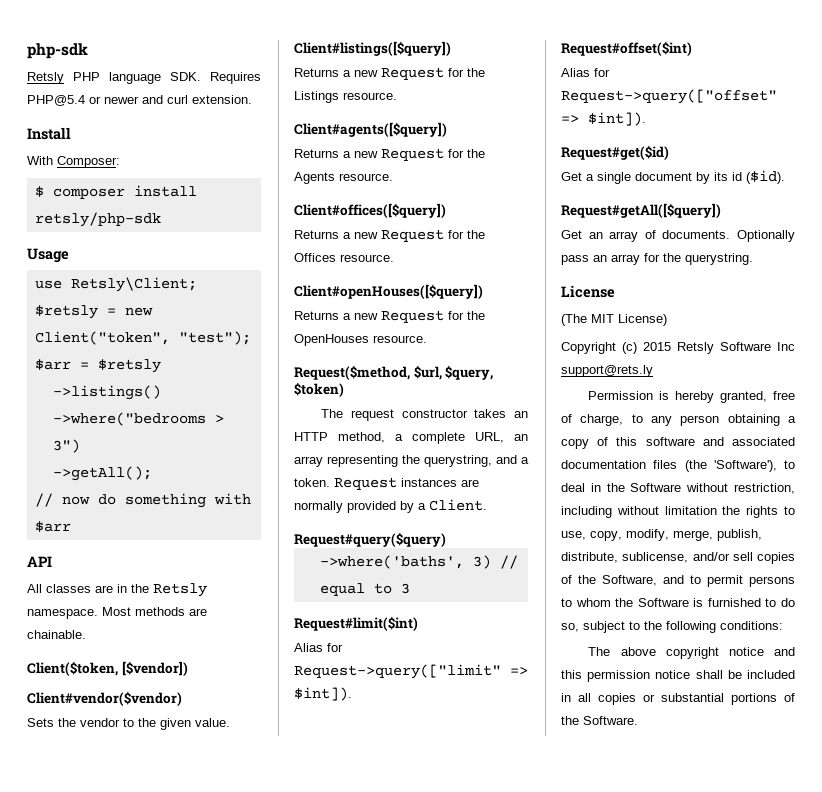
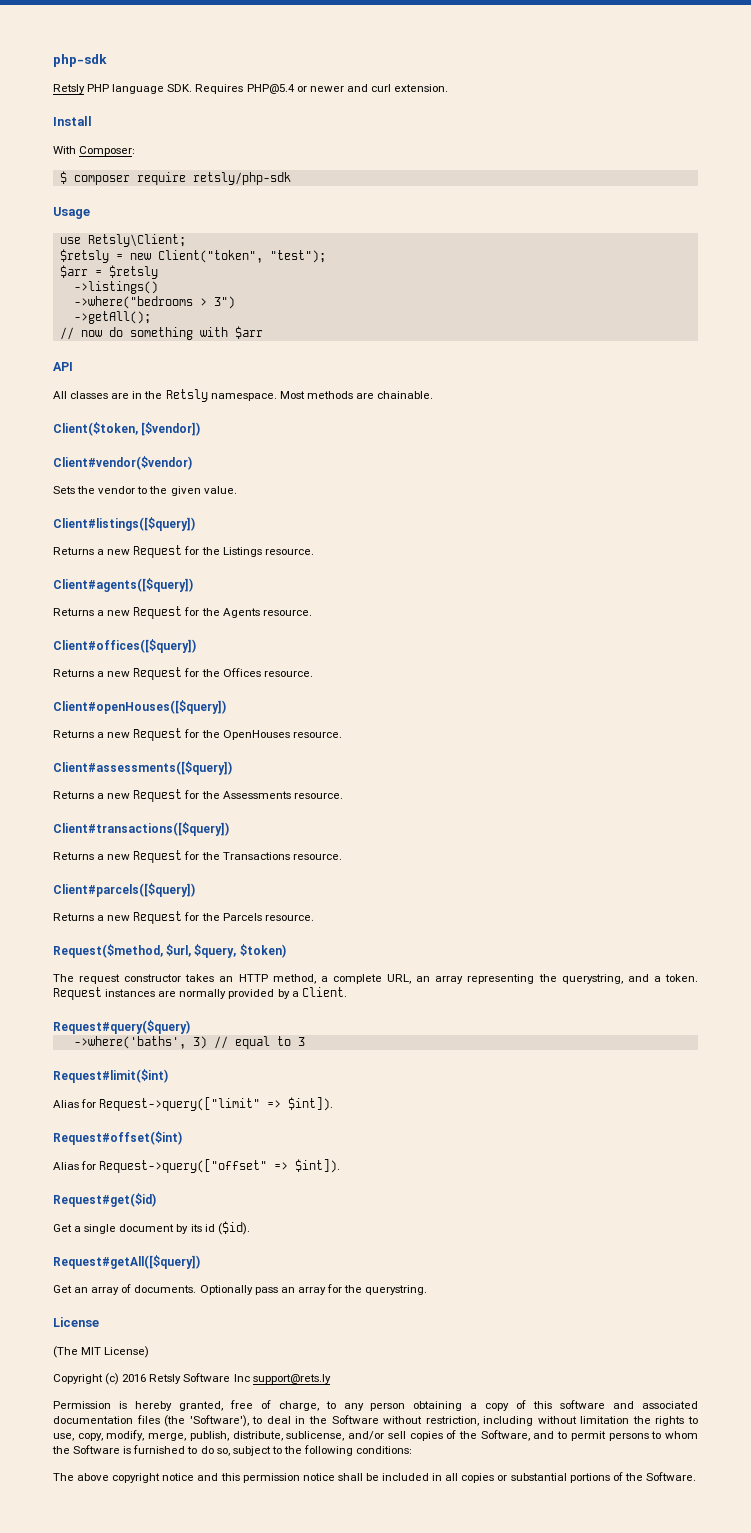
- $ composer install retsly/php-sdk
+ $ composer require retsly/php-sdk
+ Client#assessments([$query])
+ Returns a new Request for the Assessments resource.
+ Client#transactions([$query])
+ Returns a new Request for the Transactions resource.
+ Client#parcels([$query])
+ Returns a new Request for the Parcels resource.
- Copyright (c) 2015 Retsly Software Inc support@rets.ly
+ Copyright (c) 2016 Retsly Software Inc support@rets.ly

